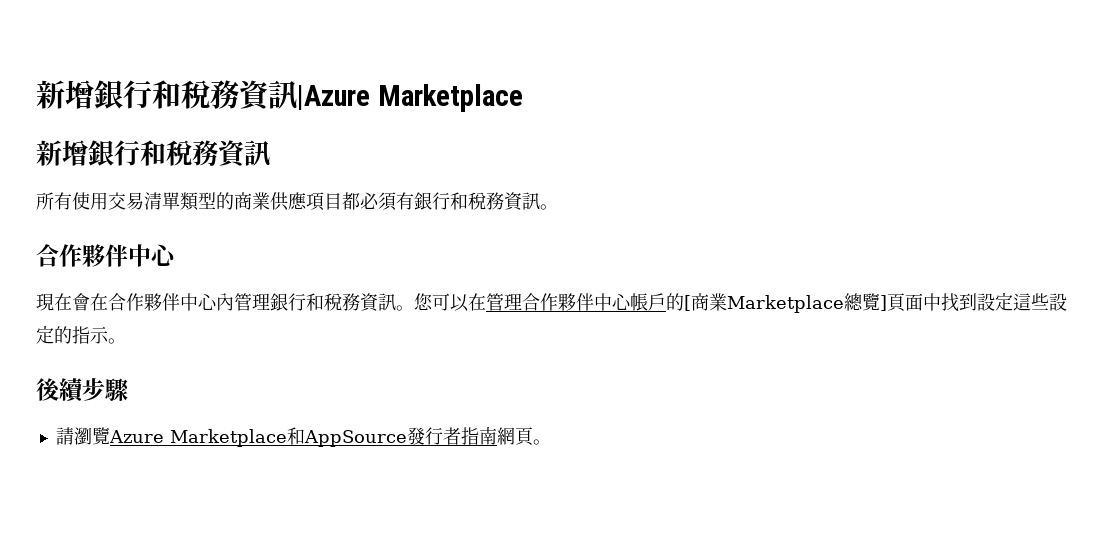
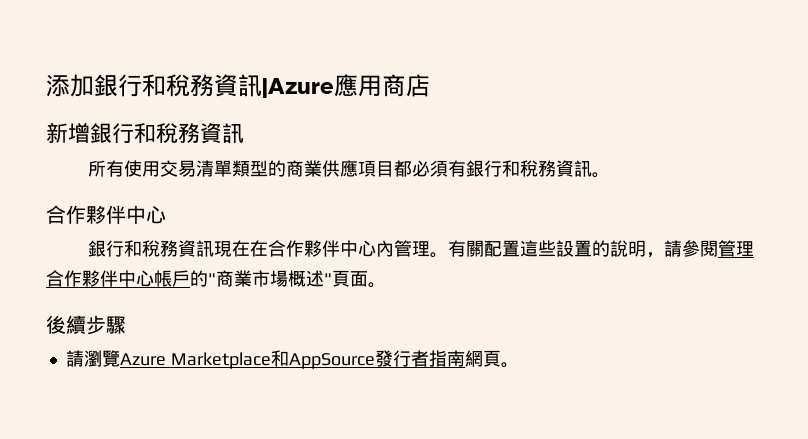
- 新增銀行和稅務資訊|Azure Marketplace
+ 添加銀行和稅務資訊|Azure應用商店
- 現在會在合作夥伴中心內管理銀行和稅務資訊。您可以在管理合作夥伴中心帳戶的[商業Marketplace總覽]頁面中找到設定這些設定的指示。
+ 銀行和稅務資訊現在在合作夥伴中心內管理。有關配置這些設置的說明，請參閱管理合作夥伴中心帳戶的"商業市場概述"頁面。

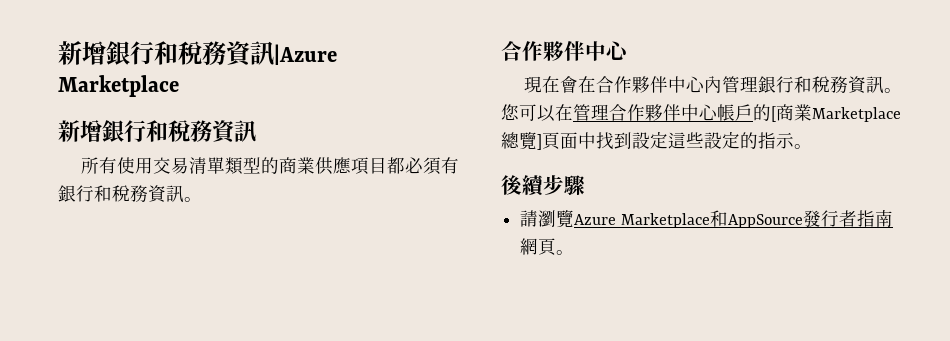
- 添加銀行和稅務資訊|Azure應用商店
+ 新增銀行和稅務資訊|Azure Marketplace
- 銀行和稅務資訊現在在合作夥伴中心內管理。有關配置這些設置的說明，請參閱管理合作夥伴中心帳戶的"商業市場概述"頁面。
+ 現在會在合作夥伴中心內管理銀行和稅務資訊。您可以在管理合作夥伴中心帳戶的[商業Marketplace總覽]頁面中找到設定這些設定的指示。

